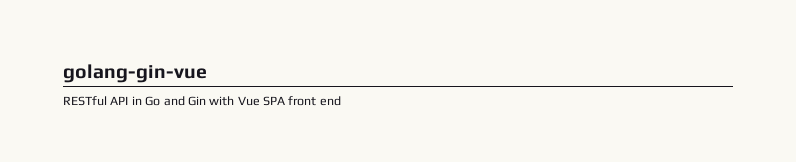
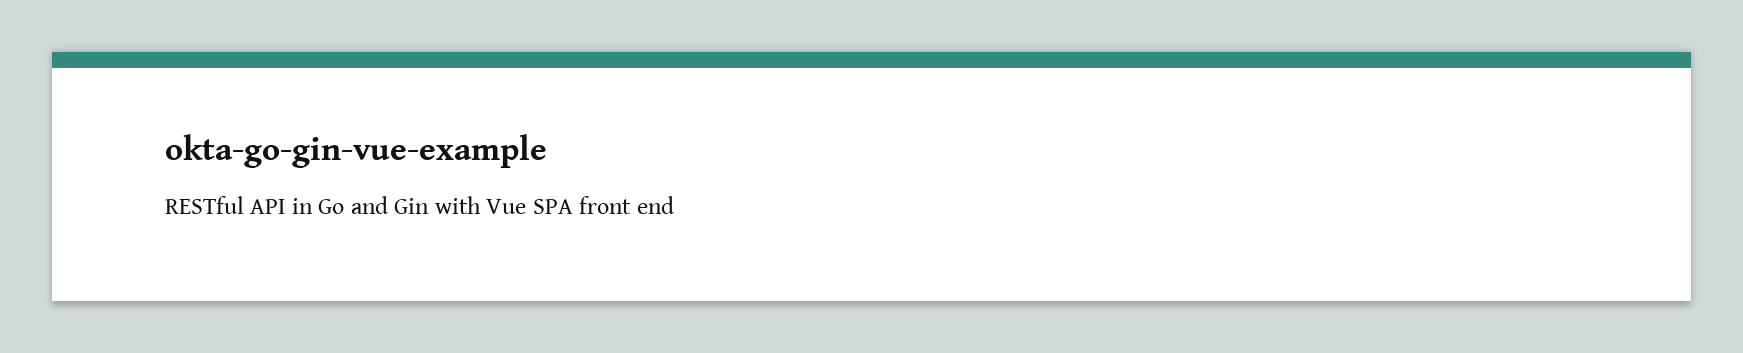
- golang-gin-vue
+ okta-go-gin-vue-example

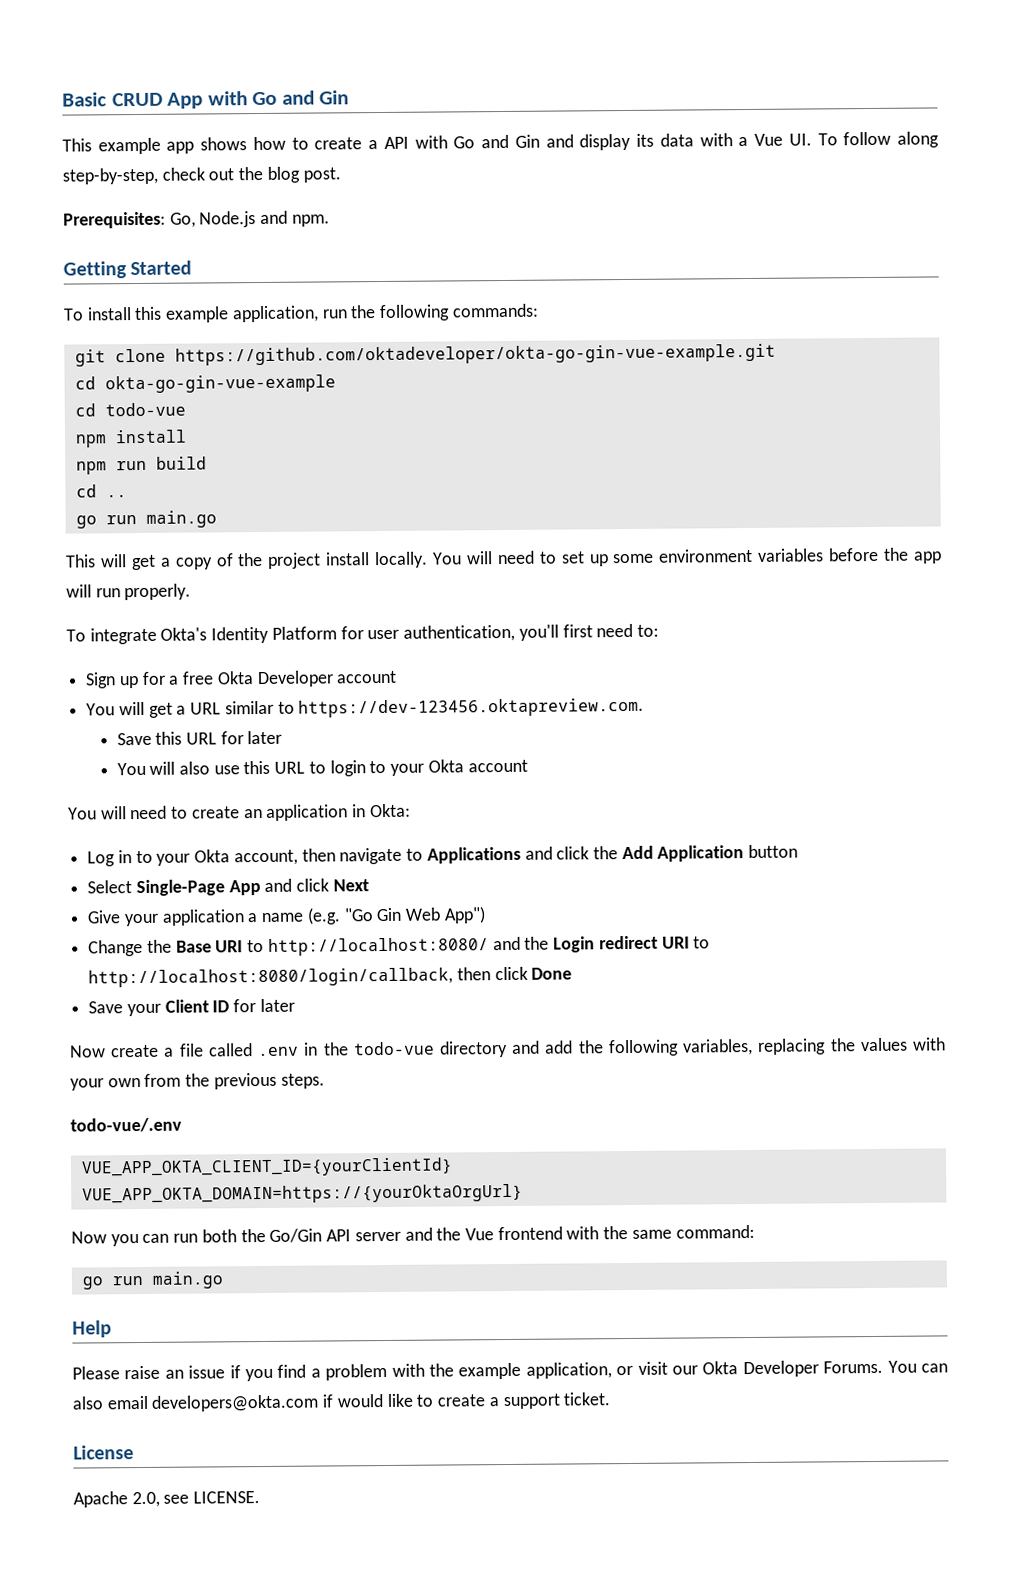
- okta-go-gin-vue-example
- RESTful API in Go and Gin with Vue SPA front end
+ Basic CRUD App with Go and Gin
+ This example app shows how to create a API with Go and Gin and display its data with a Vue UI. To follow along step-by-step, check out the blog post.
+ Prerequisites: Go, Node.js and npm.
+ Getting Started
+ To install this example application, run the following commands:
+ git clone https://github.com/oktadeveloper/okta-go-gin-vue-example.git
+ cd okta-go-gin-vue-example
+ cd todo-vue
+ npm install
+ npm run build
+ cd ..
+ go run main.go
+ This will get a copy of the project install locally. You will need to set up some environment variables before the app will run properly.
+ To integrate Okta's Identity Platform for user authentication, you'll first need to:
+ Sign up for a free Okta Developer account
+ You will get a URL similar to https://dev-123456.oktapreview.com.
+ Save this URL for later
+ You will also use this URL to login to your Okta account
+ You will need to create an application in Okta:
+ Log in to your Okta account, then navigate to Applications and click the Add Application button
+ Select Single-Page App and click Next
+ Give your application a name (e.g. "Go Gin Web App")
+ Change the Base URI to http://localhost:8080/ and the Login redirect URI to http://localhost:8080/login/callback, then click Done
+ Save your Client ID for later
+ Now create a file called .env in the todo-vue directory and add the following variables, replacing the values with your own from the previous steps.
+ todo-vue/.env
+ VUE_APP_OKTA_CLIENT_ID={yourClientId}
+ VUE_APP_OKTA_DOMAIN=https://{yourOktaOrgUrl}
+ Now you can run both the Go/Gin API server and the Vue frontend with the same command:
+ go run main.go
+ Help
+ Please raise an issue if you find a problem with the example application, or visit our Okta Developer Forums. You can also email developers@okta.com if would like to create a support ticket.
+ License
+ Apache 2.0, see LICENSE.

